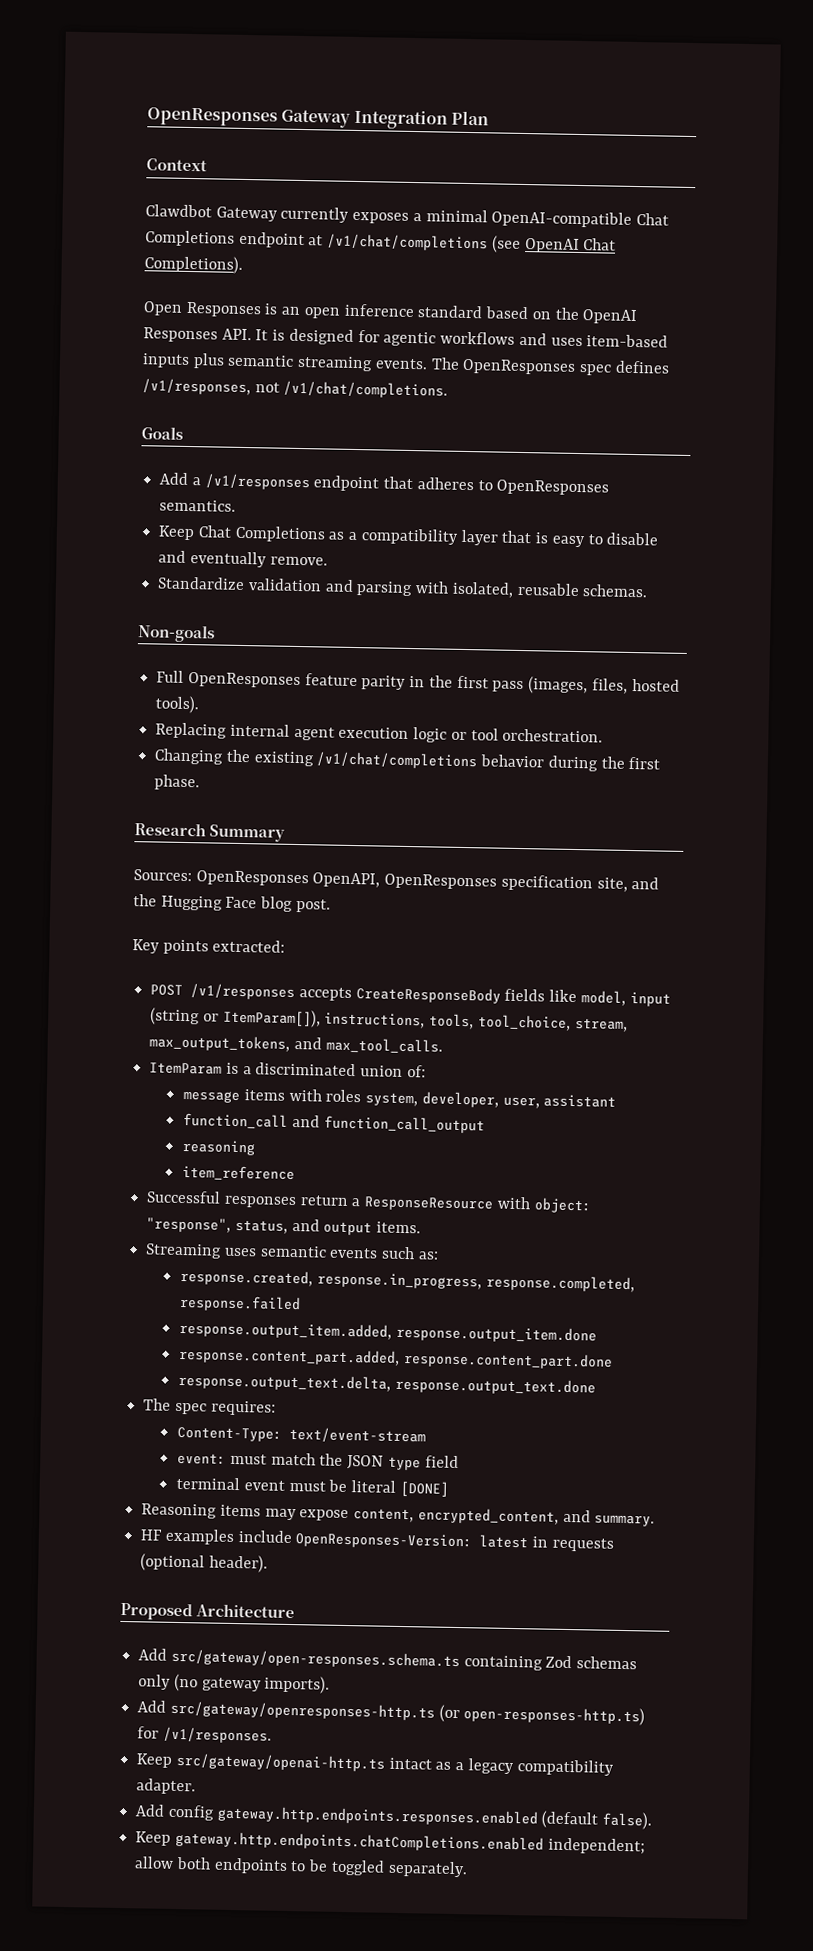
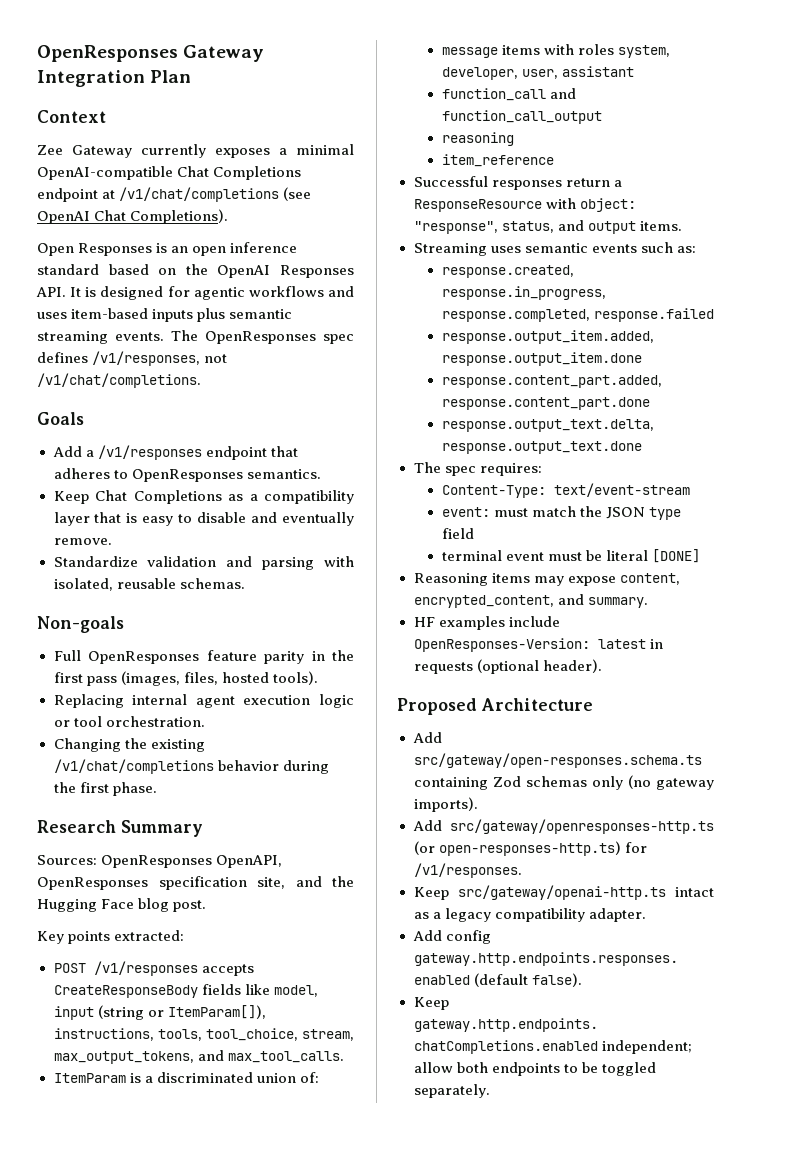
- Clawdbot Gateway currently exposes a minimal OpenAI-compatible Chat Completions endpoint at /v1/chat/completions (see OpenAI Chat Completions).
+ Zee Gateway currently exposes a minimal OpenAI-compatible Chat Completions endpoint at /v1/chat/completions (see OpenAI Chat Completions).

